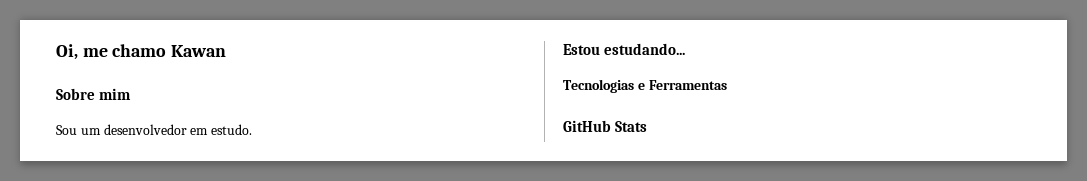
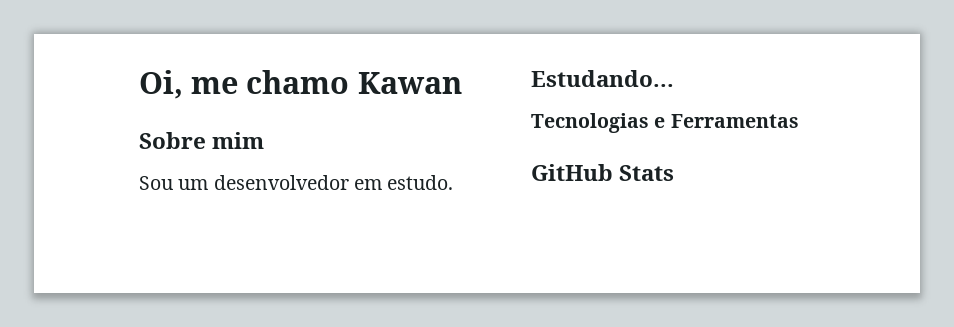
- Estou estudando...
+ Estudando...

